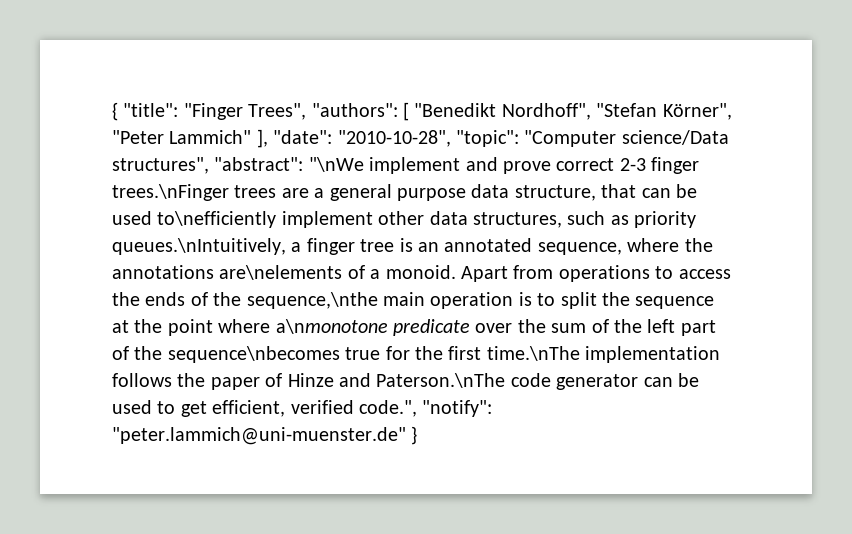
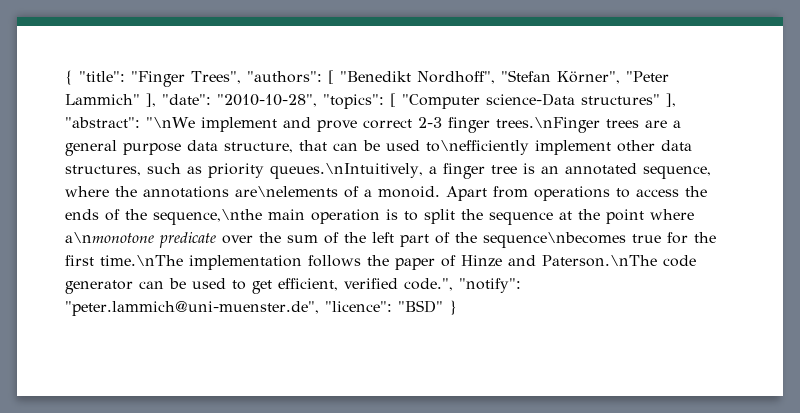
- { "title": "Finger Trees", "authors": [ "Benedikt Nordhoff", "Stefan Körner", "Peter Lammich" ], "date": "2010-10-28", "topic": "Computer science/Data structures", "abstract": "\nWe implement and prove correct 2-3 finger trees.\nFinger trees are a general purpose data structure, that can be used to\nefficiently implement other data structures, such as priority queues.\nIntuitively, a finger tree is an annotated sequence, where the annotations are\nelements of a monoid.
+ { "title": "Finger Trees", "authors": [ "Benedikt Nordhoff", "Stefan Körner", "Peter Lammich" ], "date": "2010-10-28", "topics": [ "Computer science-Data structures" ], "abstract": "\nWe implement and prove correct 2-3 finger trees.\nFinger trees are a general purpose data structure, that can be used to\nefficiently implement other data structures, such as priority queues.\nIntuitively, a finger tree is an annotated sequence, where the annotations are\nelements of a monoid.
- Apart from operations to access the ends of the sequence,\nthe main operation is to split the sequence at the point where a\nmonotone predicate over the sum of the left part of the sequence\nbecomes true for the first time.\nThe implementation follows the paper of Hinze and Paterson.\nThe code generator can be used to get efficient, verified code.", "notify": "peter.lammich@uni-muenster.de" }
+ Apart from operations to access the ends of the sequence,\nthe main operation is to split the sequence at the point where a\nmonotone predicate over the sum of the left part of the sequence\nbecomes true for the first time.\nThe implementation follows the paper of Hinze and Paterson.\nThe code generator can be used to get efficient, verified code.", "notify": "peter.lammich@uni-muenster.de", "licence": "BSD" }

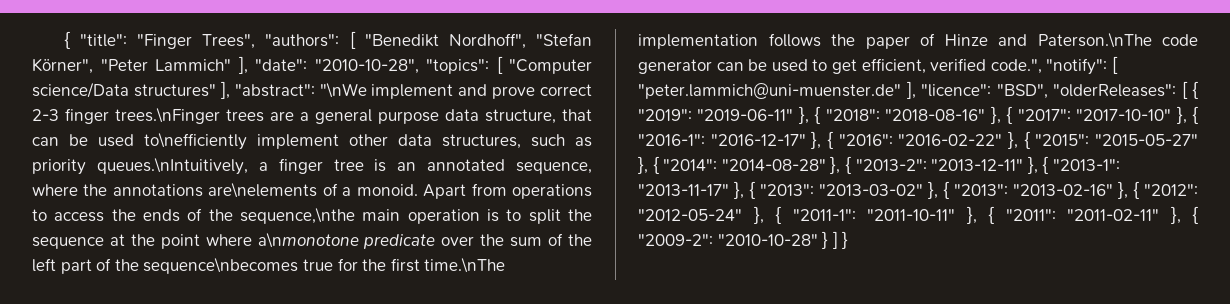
- [ "Computer science-Data structures" ], "abstract":
+ [ "Computer science/Data structures" ], "abstract":
- Apart from operations to access the ends of the sequence,\nthe main operation is to split the sequence at the point where a\nmonotone predicate over the sum of the left part of the sequence\nbecomes true for the first time.\nThe implementation follows the paper of Hinze and Paterson.\nThe code generator can be used to get efficient, verified code.", "notify": "peter.lammich@uni-muenster.de", "licence": "BSD" }
+ Apart from operations to access the ends of the sequence,\nthe main operation is to split the sequence at the point where a\nmonotone predicate over the sum of the left part of the sequence\nbecomes true for the first time.\nThe implementation follows the paper of Hinze and Paterson.\nThe code generator can be used to get efficient, verified code.", "notify": [ "peter.lammich@uni-muenster.de" ], "licence": "BSD", "olderReleases": [ { "2019": "2019-06-11" }, { "2018": "2018-08-16" }, { "2017": "2017-10-10" }, { "2016-1": "2016-12-17" }, { "2016": "2016-02-22" }, { "2015": "2015-05-27" }, { "2014": "2014-08-28" }, { "2013-2": "2013-12-11" }, { "2013-1": "2013-11-17" }, { "2013": "2013-03-02" }, { "2013": "2013-02-16" }, { "2012": "2012-05-24" }, { "2011-1": "2011-10-11" }, { "2011": "2011-02-11" }, { "2009-2": "2010-10-28" } ] }

